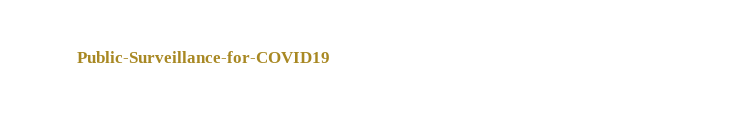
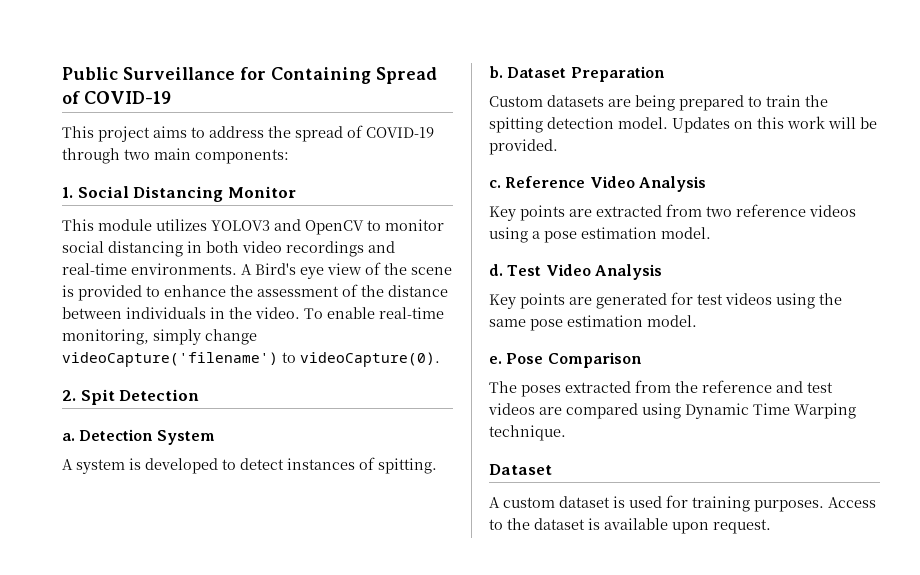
- Public-Surveillance-for-COVID19
+ Public Surveillance for Containing Spread of COVID-19
+ This project aims to address the spread of COVID-19 through two main components:
+ 1. Social Distancing Monitor
+ This module utilizes YOLOV3 and OpenCV to monitor social distancing in both video recordings and real-time environments. A Bird's eye view of the scene is provided to enhance the assessment of the distance between individuals in the video. To enable real-time monitoring, simply change videoCapture('filename') to videoCapture(0).
+ 2. Spit Detection
+ a. Detection System
+ A system is developed to detect instances of spitting.
+ b. Dataset Preparation
+ Custom datasets are being prepared to train the spitting detection model. Updates on this work will be provided.
+ c. Reference Video Analysis
+ Key points are extracted from two reference videos using a pose estimation model.
+ d. Test Video Analysis
+ Key points are generated for test videos using the same pose estimation model.
+ e. Pose Comparison
+ The poses extracted from the reference and test videos are compared using Dynamic Time Warping technique.
+ Dataset
+ A custom dataset is used for training purposes. Access to the dataset is available upon request.

